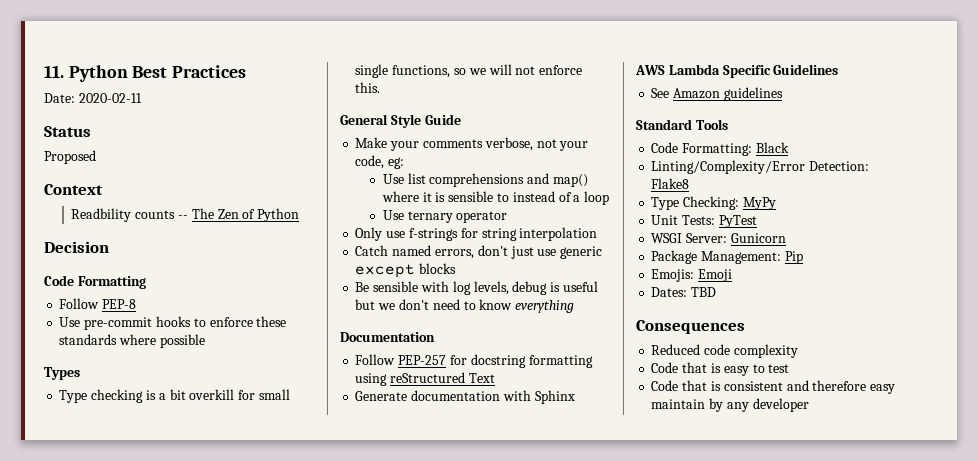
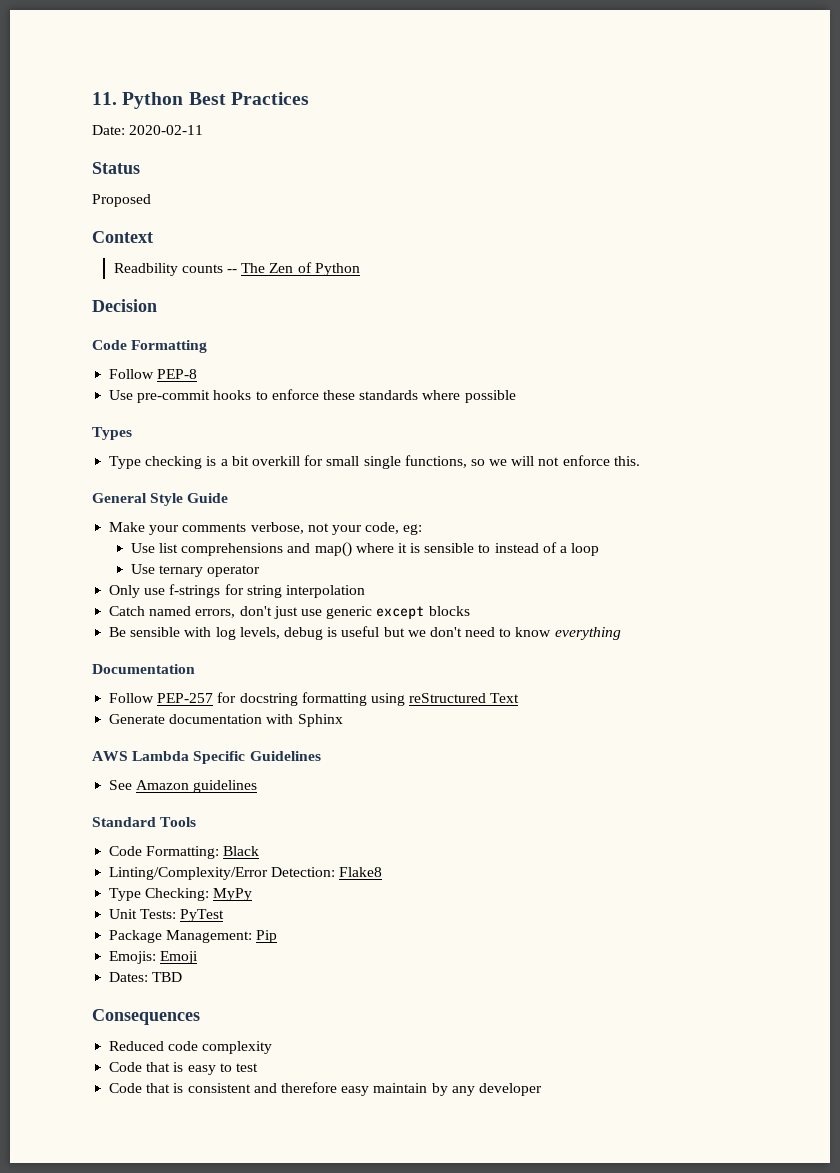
- WSGI Server: Gunicorn

